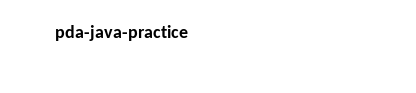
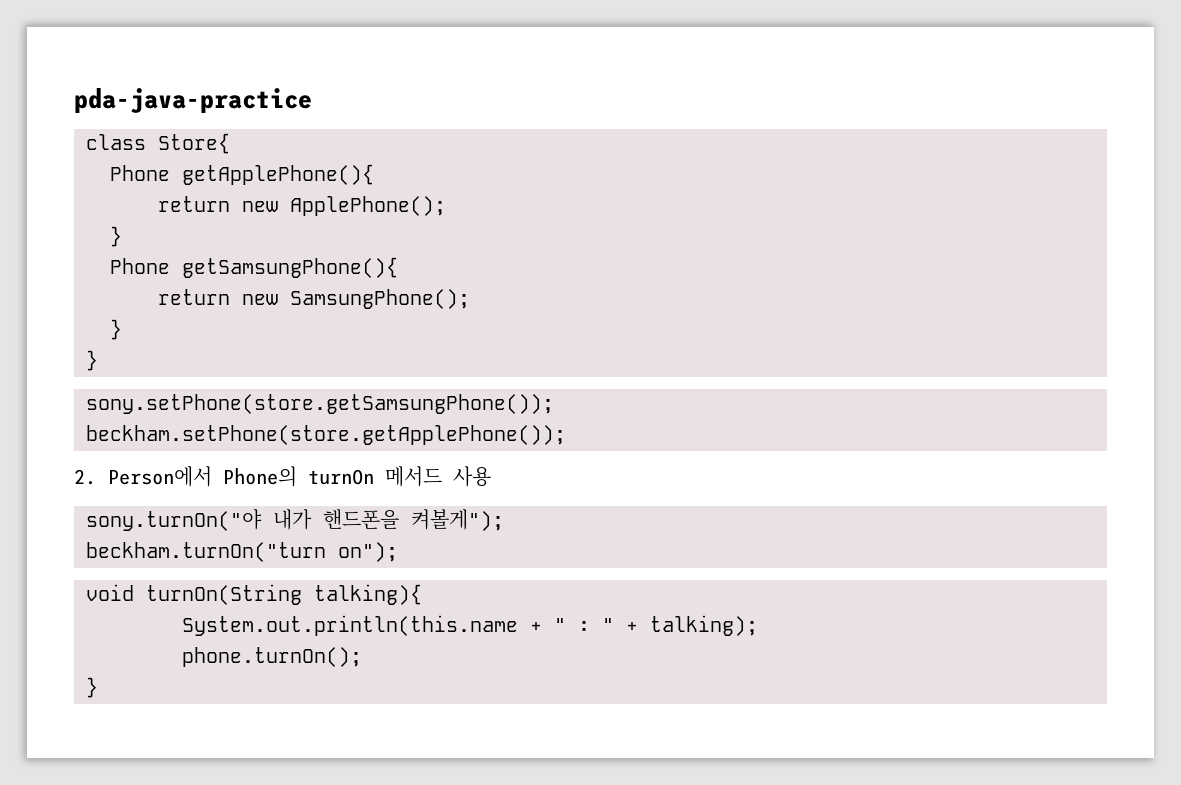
+ class Store{
+ Phone getApplePhone(){
+ return new ApplePhone();
+ }
+ Phone getSamsungPhone(){
+ return new SamsungPhone();
+ }
+ }
+ sony.setPhone(store.getSamsungPhone());
+ beckham.setPhone(store.getApplePhone());
+ 2. Person에서 Phone의 turnOn 메서드 사용
+ sony.turnOn("야 내가 핸드폰을 켜볼게");
+ beckham.turnOn("turn on");
+ void turnOn(String talking){
+ System.out.println(this.name + " : " + talking);
+ phone.turnOn();
+ }

